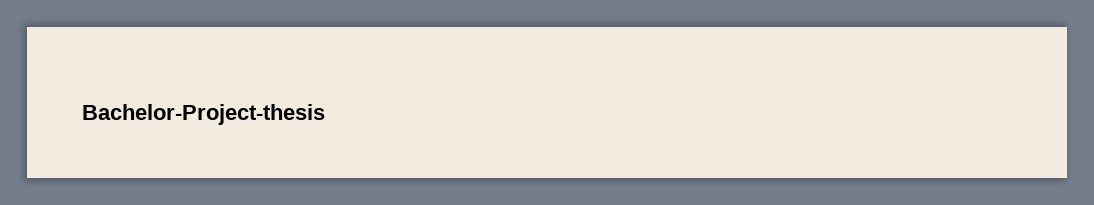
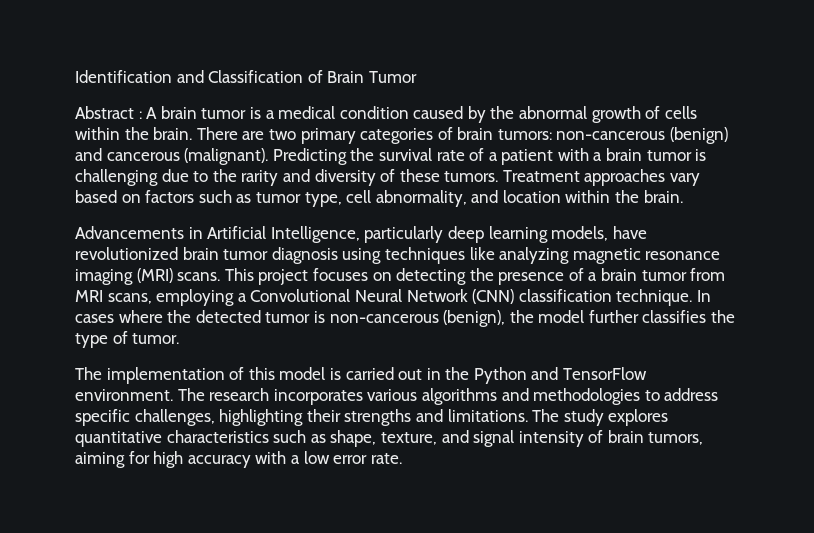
- Bachelor-Project-thesis
+ Identification and Classification of Brain Tumor
+ Abstract : A brain tumor is a medical condition caused by the abnormal growth of cells within the brain. There are two primary categories of brain tumors: non-cancerous (benign) and cancerous (malignant). Predicting the survival rate of a patient with a brain tumor is challenging due to the rarity and diversity of these tumors. Treatment approaches vary based on factors such as tumor type, cell abnormality, and location within the brain.
+ Advancements in Artificial Intelligence, particularly deep learning models, have revolutionized brain tumor diagnosis using techniques like analyzing magnetic resonance imaging (MRI) scans. This project focuses on detecting the presence of a brain tumor from MRI scans, employing a Convolutional Neural Network (CNN) classification technique. In cases where the detected tumor is non-cancerous (benign), the model further classifies the type of tumor.
+ The implementation of this model is carried out in the Python and TensorFlow environment. The research incorporates various algorithms and methodologies to address specific challenges, highlighting their strengths and limitations. The study explores quantitative characteristics such as shape, texture, and signal intensity of brain tumors, aiming for high accuracy with a low error rate.

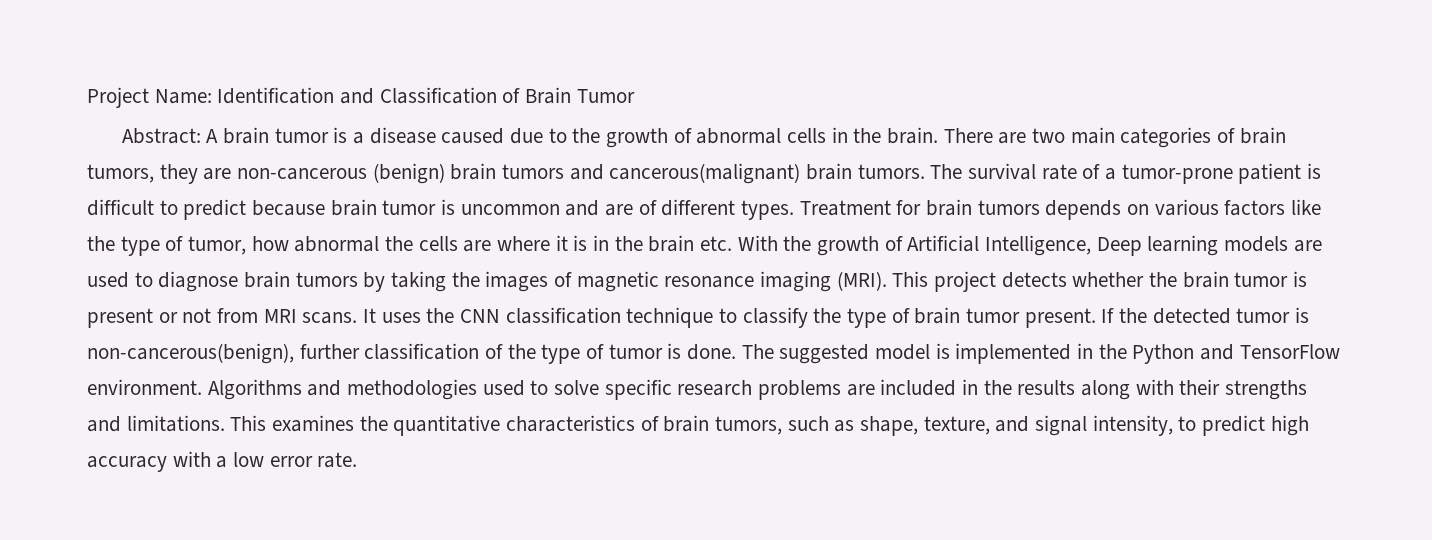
- Identification and Classification of Brain Tumor
+ Project Name: Identification and Classification of Brain Tumor
- Abstract : A brain tumor is a medical condition caused by the abnormal growth of cells within the brain.
+ Abstract: A brain tumor is a disease caused due to the growth of abnormal cells in the brain.
- There are two primary categories of brain tumors: non-cancerous (benign) and cancerous (malignant). Predicting the survival rate of a patient with a brain tumor is challenging due to the rarity and diversity of these tumors. Treatment approaches vary based on factors such as tumor type, cell abnormality, and location within the brain.
- Advancements in Artificial Intelligence, particularly deep learning models, have revolutionized brain tumor diagnosis using techniques like analyzing magnetic resonance imaging (MRI) scans. This project focuses on detecting the presence of a brain tumor from MRI scans, employing a Convolutional Neural Network (CNN) classification technique. In cases where the detected tumor is non-cancerous (benign), the model further classifies the type of tumor.
- The implementation of this model is carried out in the Python and TensorFlow environment.
+ There are two main categories of brain tumors, they are non-cancerous (benign) brain tumors and cancerous(malignant) brain tumors. The survival rate of a tumor-prone patient is difficult to predict because brain tumor is uncommon and are of different types. Treatment for brain tumors depends on various factors like the type of tumor, how abnormal the cells are where it is in the brain etc. With the growth of Artificial Intelligence, Deep learning models are used to diagnose brain tumors by taking the images of magnetic resonance imaging (MRI). This project detects whether the brain tumor is present or not from MRI scans. It uses the CNN classification technique to classify the type of brain tumor present. If the detected tumor is non-cancerous(benign), further classification of the type of tumor is done. The suggested model is implemented in the Python and TensorFlow environment.
- The research incorporates various algorithms and methodologies to address specific challenges, highlighting their strengths and limitations. The study explores quantitative characteristics such as shape, texture, and signal intensity of brain tumors, aiming for high accuracy with a low error rate.
+ Algorithms and methodologies used to solve specific research problems are included in the results along with their strengths and limitations. This examines the quantitative characteristics of brain tumors, such as shape, texture, and signal intensity, to predict high accuracy with a low error rate.

